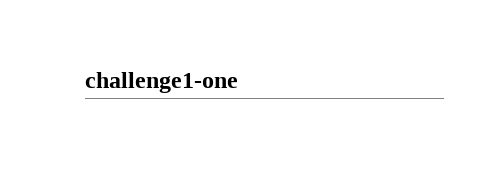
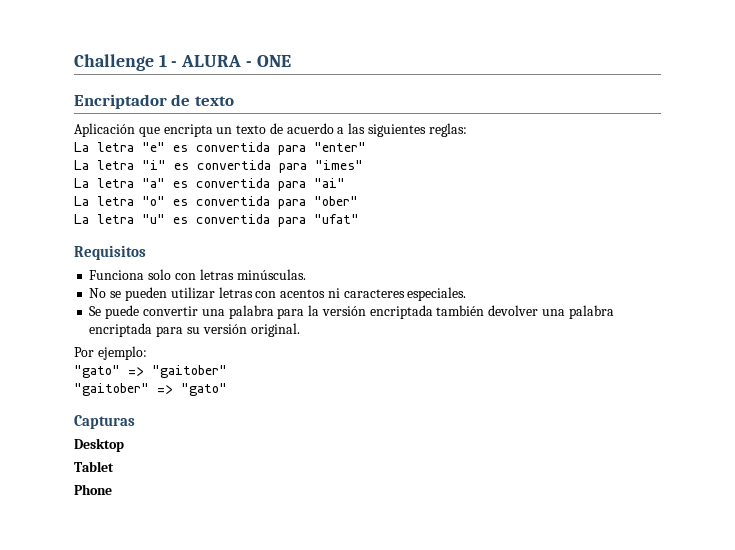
- challenge1-one
+ Challenge 1 - ALURA - ONE
+ Encriptador de texto
+ Aplicación que encripta un texto de acuerdo a las siguientes reglas:
+ La letra "e" es convertida para "enter"
+ La letra "i" es convertida para "imes"
+ La letra "a" es convertida para "ai"
+ La letra "o" es convertida para "ober"
+ La letra "u" es convertida para "ufat"
+ Requisitos
+ Funciona solo con letras minúsculas.
+ No se pueden utilizar letras con acentos ni caracteres especiales.
+ Se puede convertir una palabra para la versión encriptada también devolver una palabra encriptada para su versión original.
+ Por ejemplo:
+ "gato" => "gaitober"
+ "gaitober" => "gato"
+ Capturas
+ Desktop
+ Tablet
+ Phone

